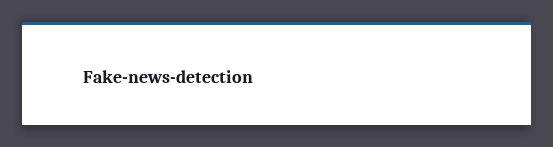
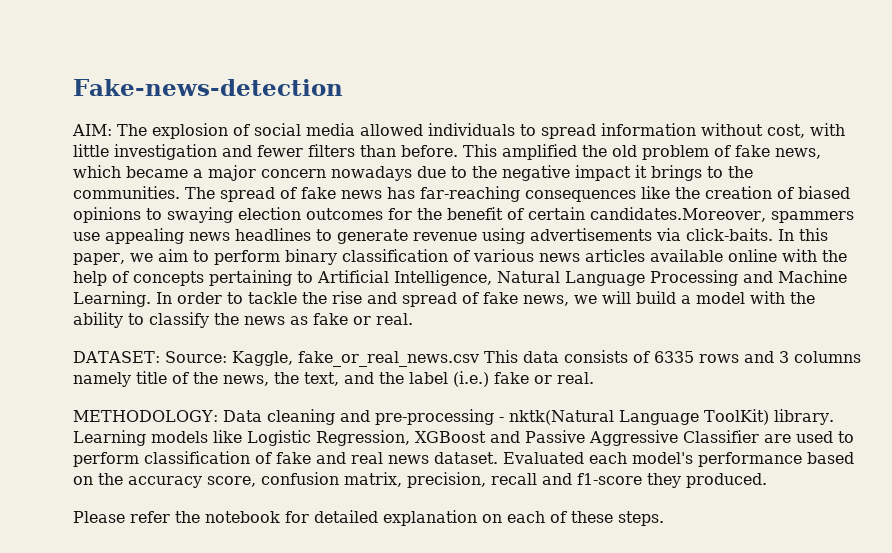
+ AIM: The explosion of social media allowed individuals to spread information without cost, with little investigation and fewer filters than before. This amplified the old problem of fake news, which became a major concern nowadays due to the negative impact it brings to the communities. The spread of fake news has far-reaching consequences like the creation of biased opinions to swaying election outcomes for the benefit of certain candidates.Moreover, spammers use appealing news headlines to generate revenue using advertisements via click-baits. In this paper, we aim to perform binary classification of various news articles available online with the help of concepts pertaining to Artificial Intelligence, Natural Language Processing and Machine Learning. In order to tackle the rise and spread of fake news, we will build a model with the ability to classify the news as fake or real.
+ DATASET: Source: Kaggle, fake_or_real_news.csv This data consists of 6335 rows and 3 columns namely title of the news, the text, and the label (i.e.) fake or real.
+ METHODOLOGY: Data cleaning and pre-processing - nktk(Natural Language ToolKit) library. Learning models like Logistic Regression, XGBoost and Passive Aggressive Classifier are used to perform classification of fake and real news dataset. Evaluated each model's performance based on the accuracy score, confusion matrix, precision, recall and f1-score they produced.
+ Please refer the notebook for detailed explanation on each of these steps.

